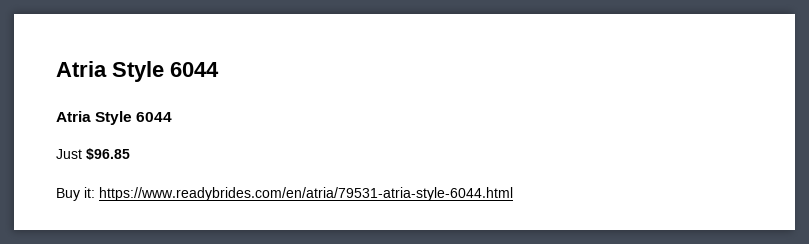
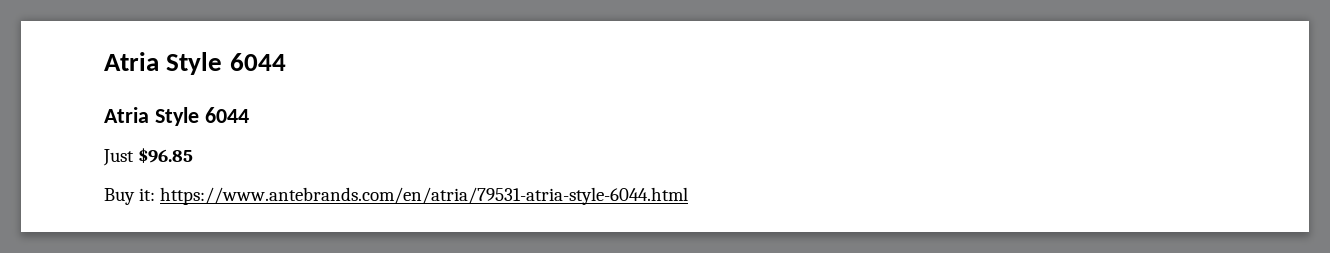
- Buy it: https://www.readybrides.com/en/atria/79531-atria-style-6044.html
+ Buy it: https://www.antebrands.com/en/atria/79531-atria-style-6044.html

